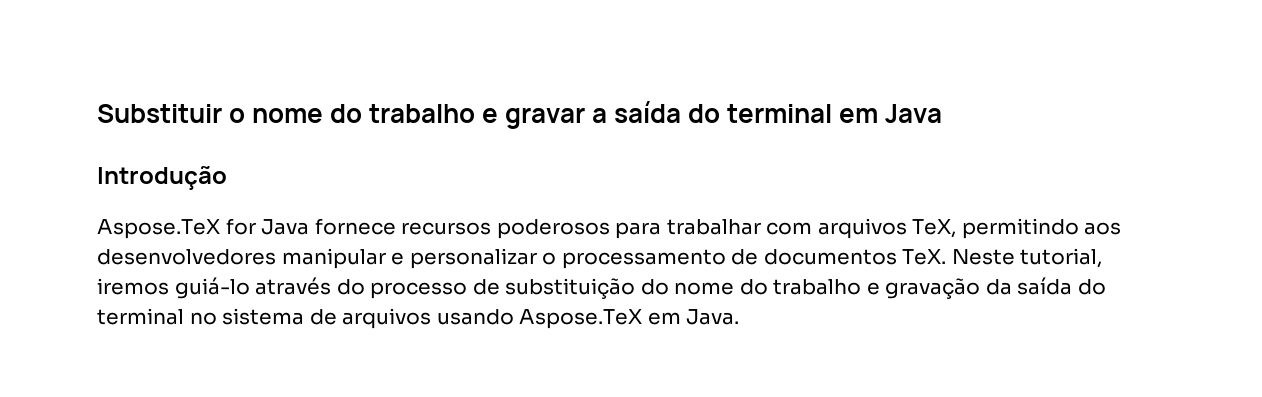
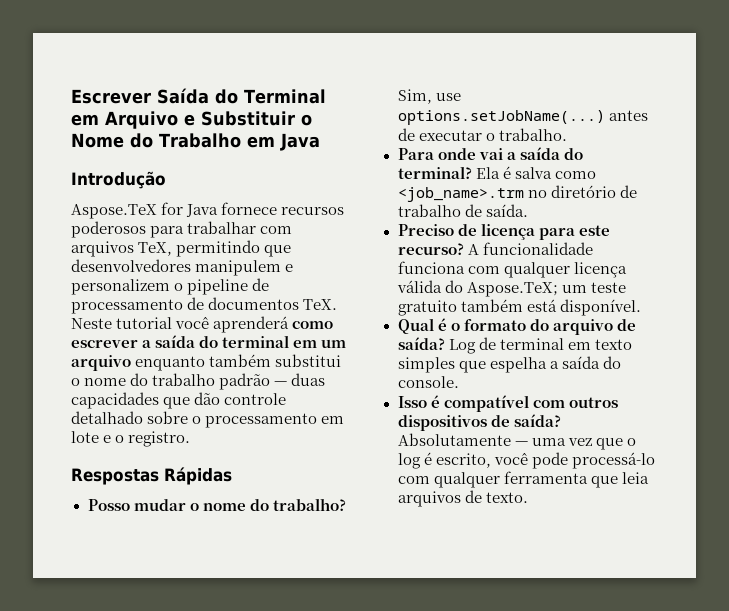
- Substituir o nome do trabalho e gravar a saída do terminal em Java
+ Escrever Saída do Terminal em Arquivo e Substituir o Nome do Trabalho em Java
- Aspose.TeX for Java fornece recursos poderosos para trabalhar com arquivos TeX, permitindo aos desenvolvedores manipular e personalizar o processamento de documentos TeX. Neste tutorial, iremos guiá-lo através do processo de substituição do nome do trabalho e gravação da saída do terminal no sistema de arquivos usando Aspose.TeX em Java.
+ Aspose.TeX for Java fornece recursos poderosos para trabalhar com arquivos TeX, permitindo que desenvolvedores manipulem e personalizem o pipeline de processamento de documentos TeX. Neste tutorial você aprenderá como escrever a saída do terminal em um arquivo enquanto também substitui o nome do trabalho padrão — duas capacidades que dão controle detalhado sobre o processamento em lote e o registro.
+ Respostas Rápidas
+ Posso mudar o nome do trabalho? Sim, use options.setJobName(...) antes de executar o trabalho.
+ Para onde vai a saída do terminal? Ela é salva como <job_name>.trm no diretório de trabalho de saída.
+ Preciso de licença para este recurso? A funcionalidade funciona com qualquer licença válida do Aspose.TeX; um teste gratuito também está disponível.
+ Qual é o formato do arquivo de saída? Log de terminal em texto simples que espelha a saída do console.
+ Isso é compatível com outros dispositivos de saída? Absolutamente — uma vez que o log é escrito, você pode processá‑lo com qualquer ferramenta que leia arquivos de texto.

